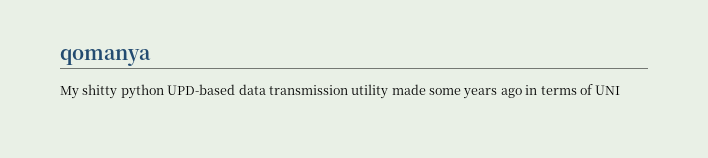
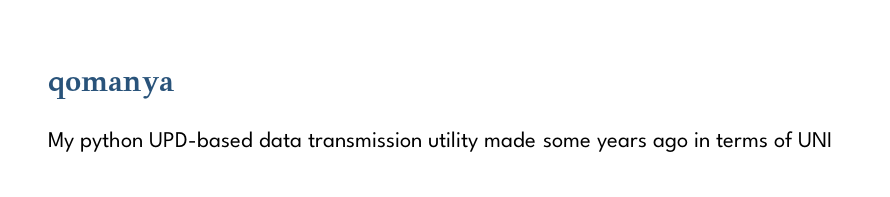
- My shitty python UPD-based data transmission utility made some years ago in terms of UNI
+ My python UPD-based data transmission utility made some years ago in terms of UNI

